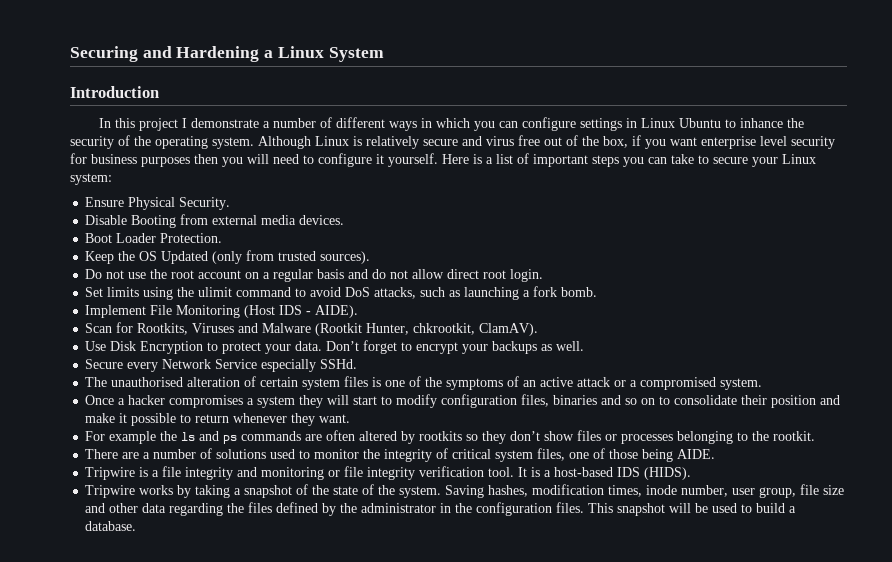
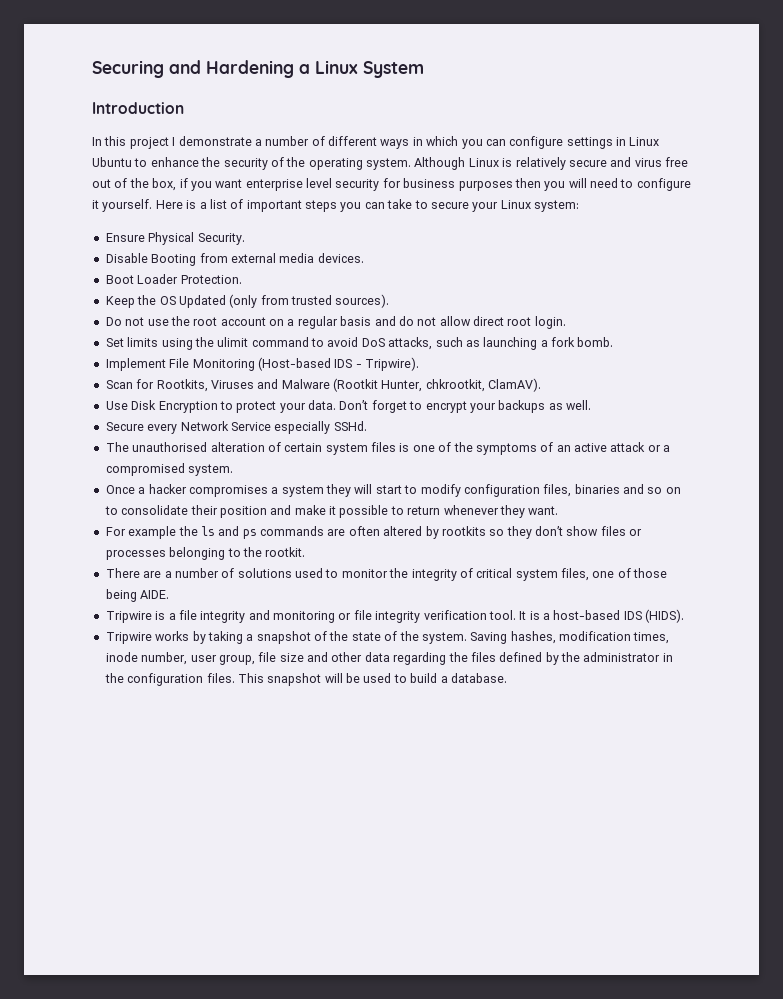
- In this project I demonstrate a number of different ways in which you can configure settings in Linux Ubuntu to inhance the security of the operating system.
+ In this project I demonstrate a number of different ways in which you can configure settings in Linux Ubuntu to enhance the security of the operating system.
- Implement File Monitoring (Host IDS - AIDE).
+ Implement File Monitoring (Host-based IDS - Tripwire).

